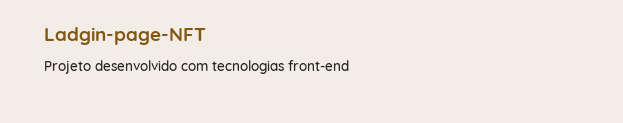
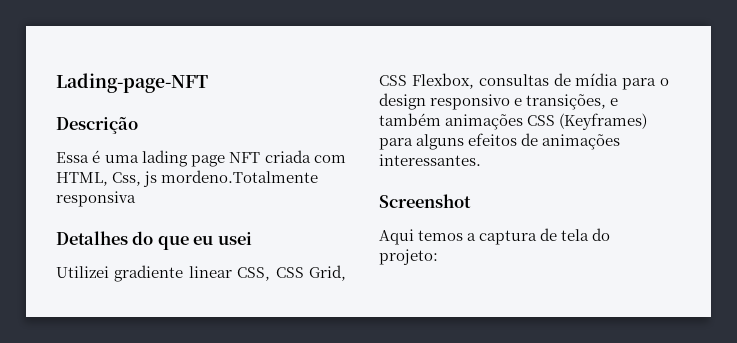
- Ladgin-page-NFT
- Projeto desenvolvido com tecnologias front-end
+ Lading-page-NFT
+ Descrição
+ Essa é uma lading page NFT criada com HTML, Css, js mordeno.Totalmente responsiva
+ Detalhes do que eu usei
+ Utilizei gradiente linear CSS, CSS Grid, CSS Flexbox, consultas de mídia para o design responsivo e transições, e também animações CSS (Keyframes) para alguns efeitos de animações interessantes.
+ Screenshot
+ Aqui temos a captura de tela do projeto:

